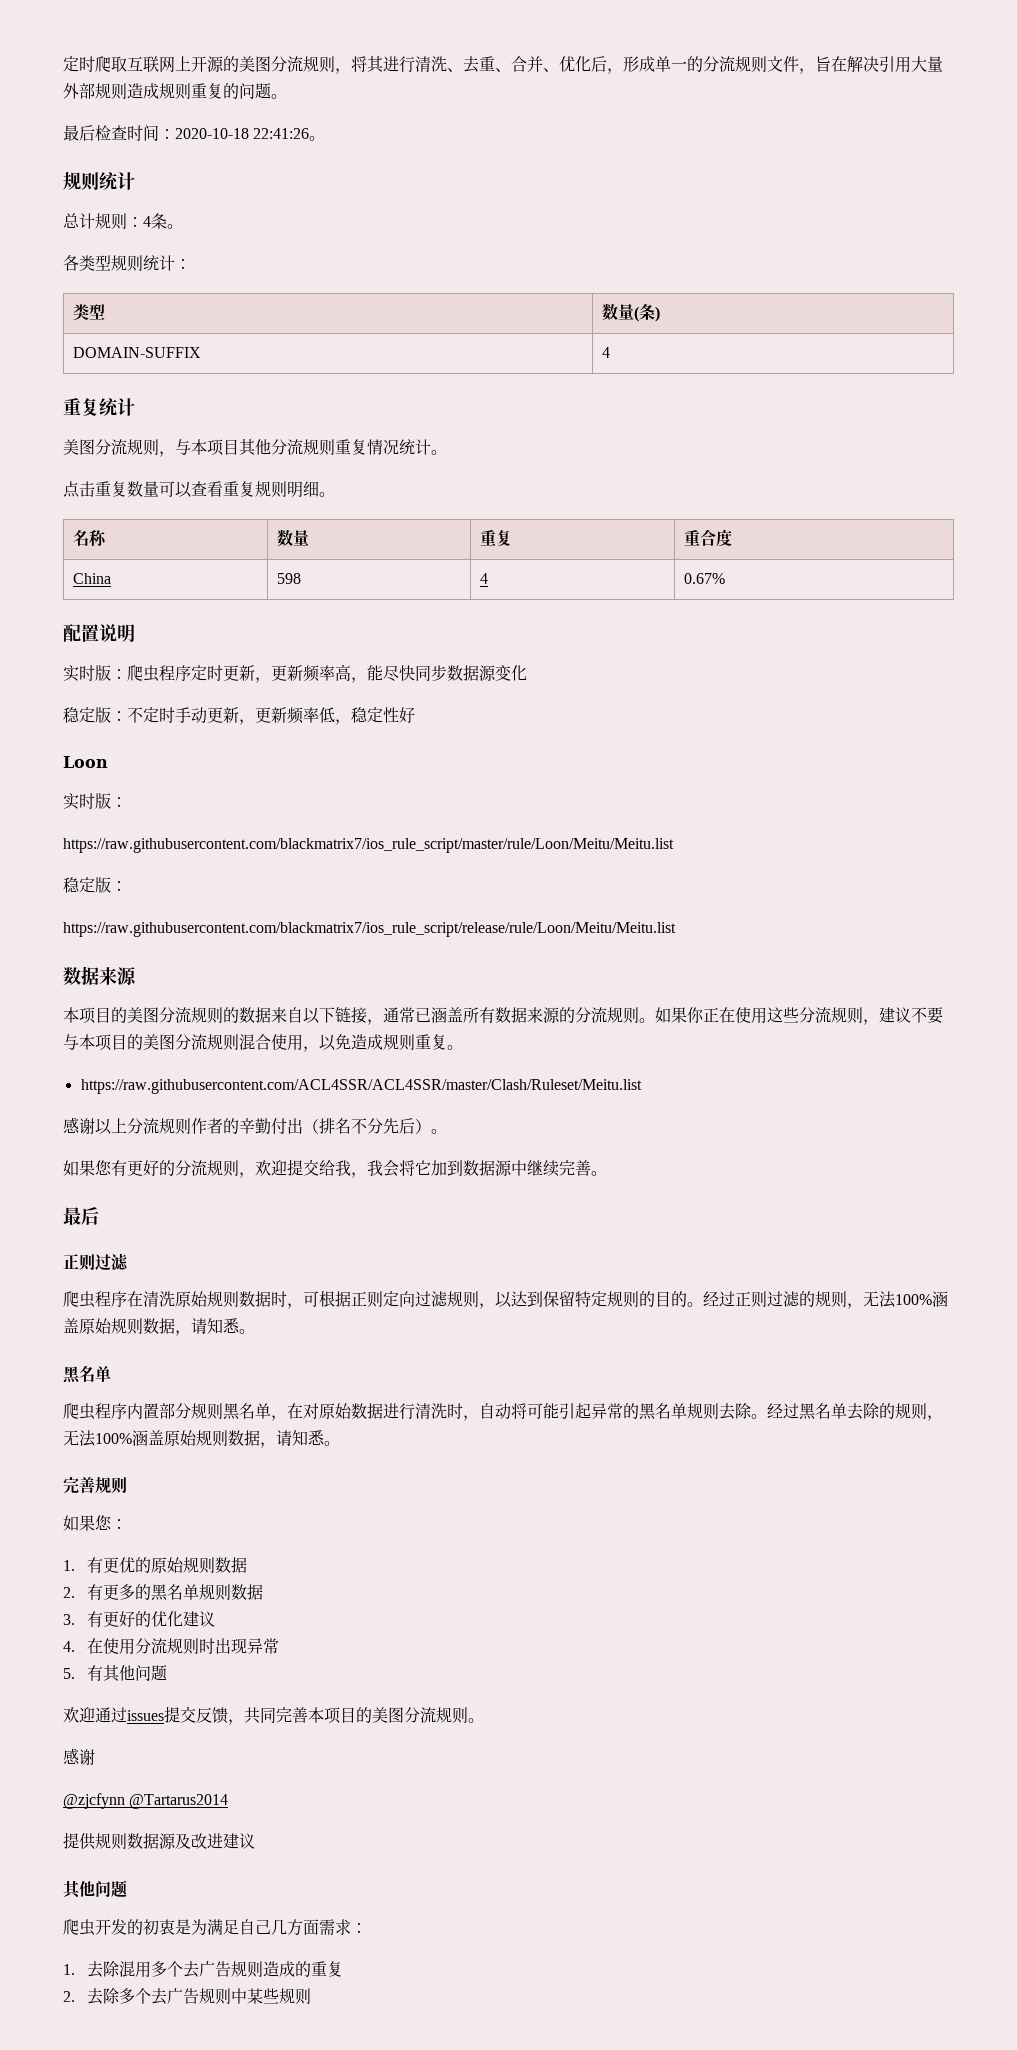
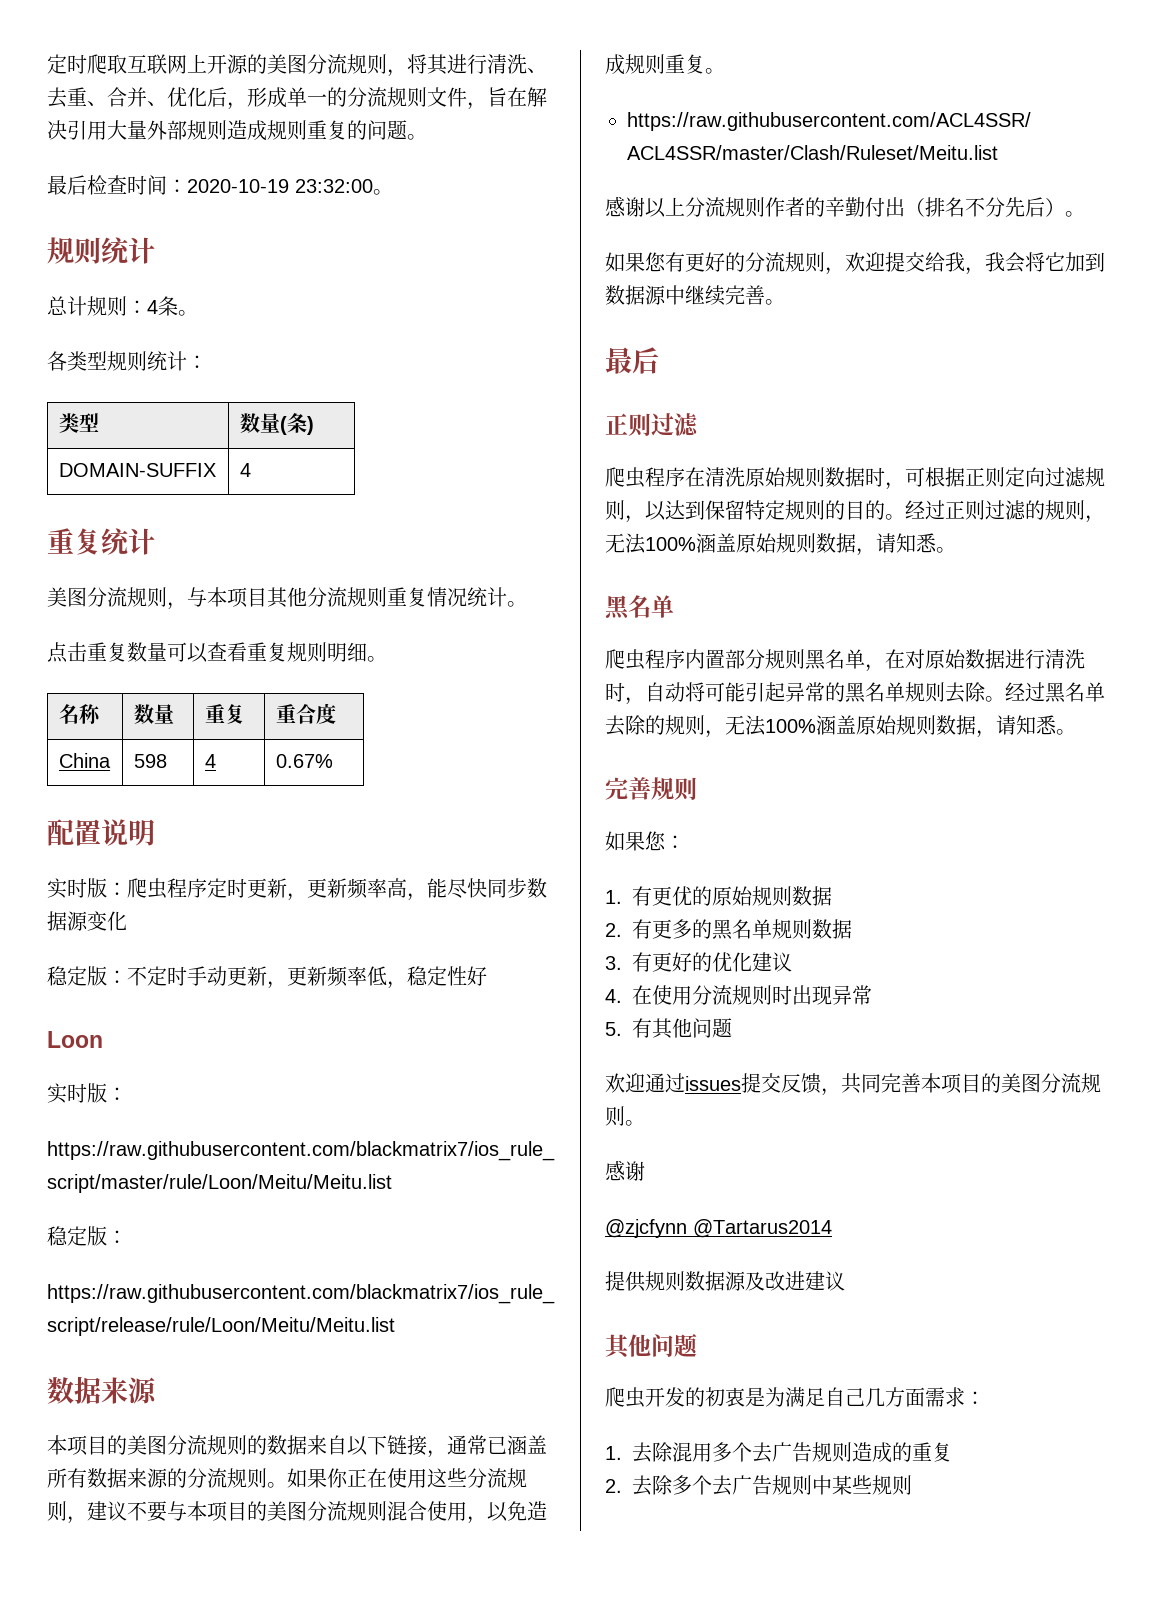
- 最后检查时间：2020-10-18 22:41:26。
+ 最后检查时间：2020-10-19 23:32:00。

